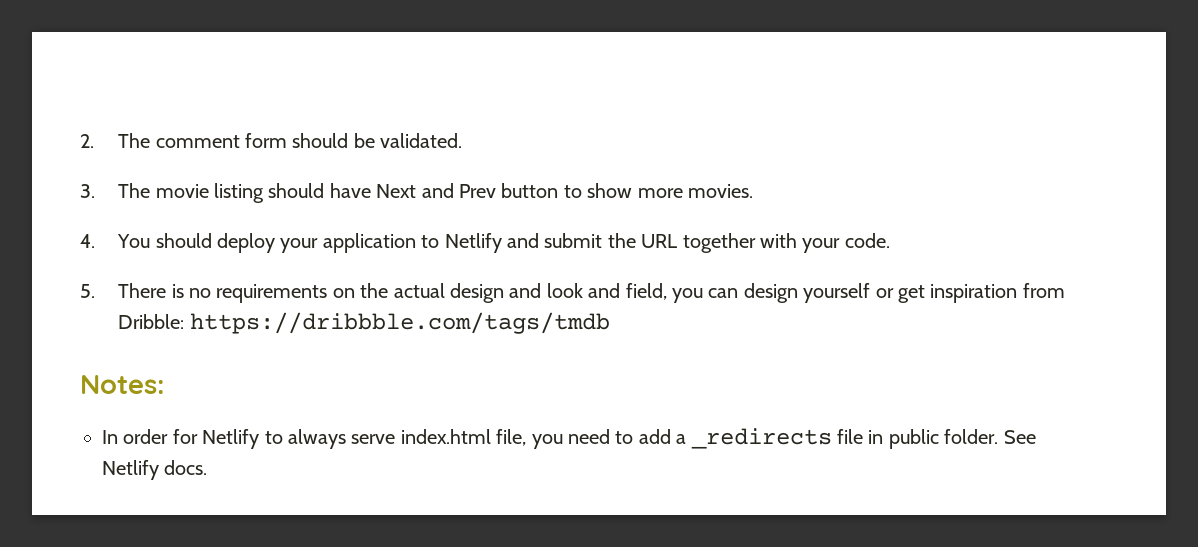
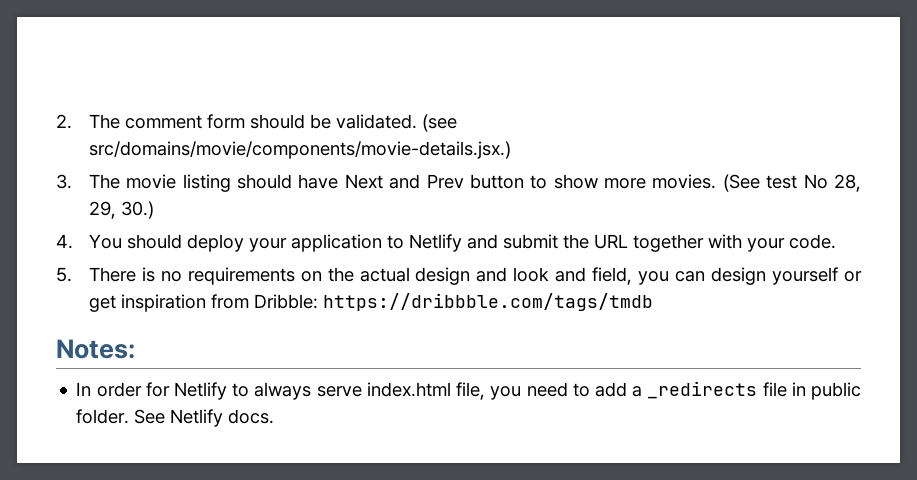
+ (see src/domains/movie/components/movie-details.jsx.)
+ (See test No 28, 29, 30.)

